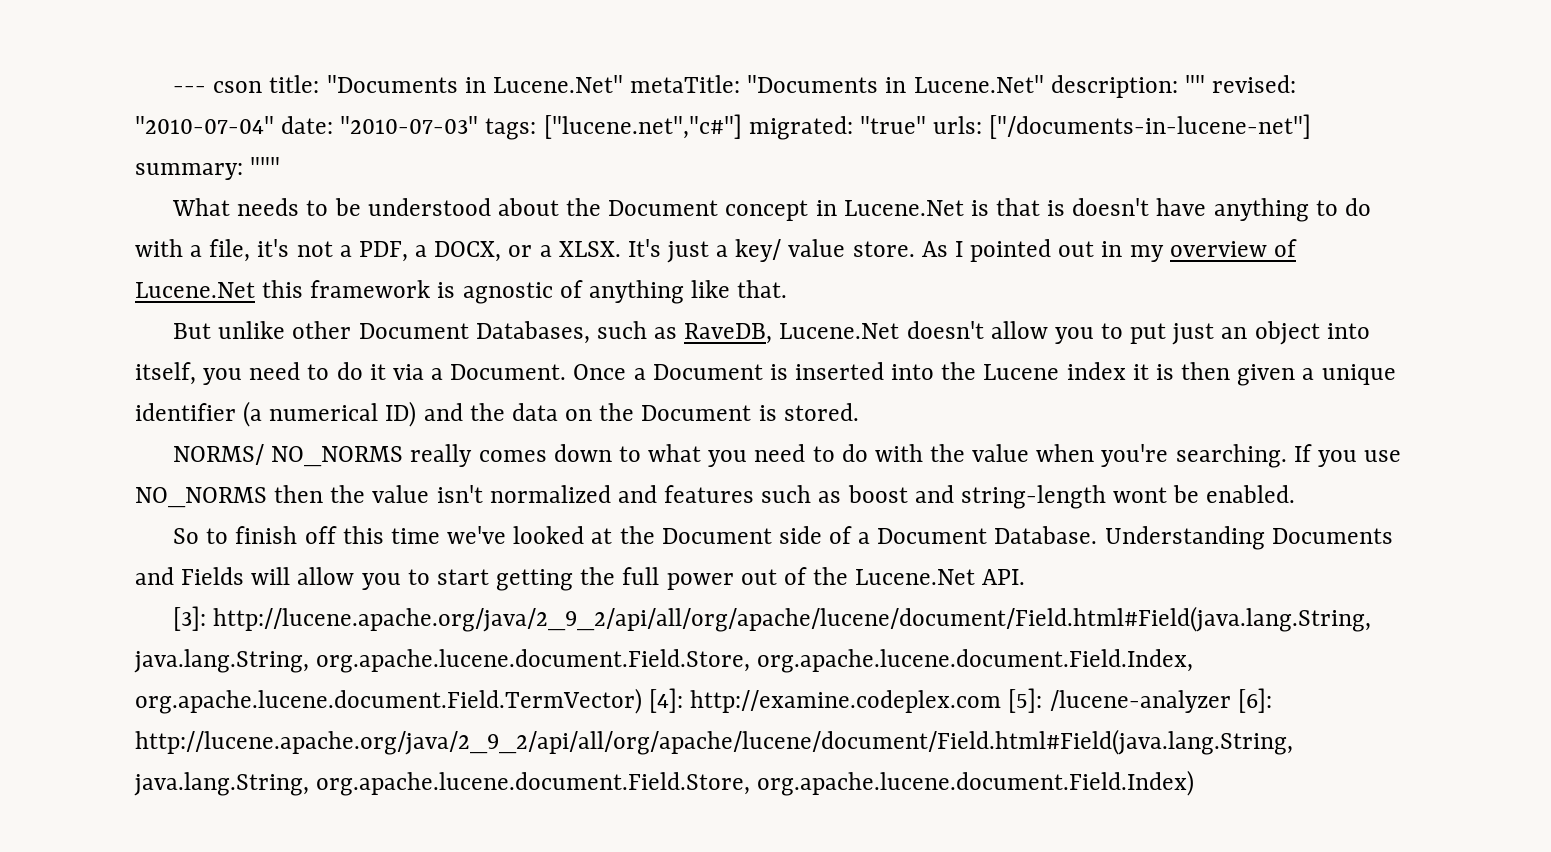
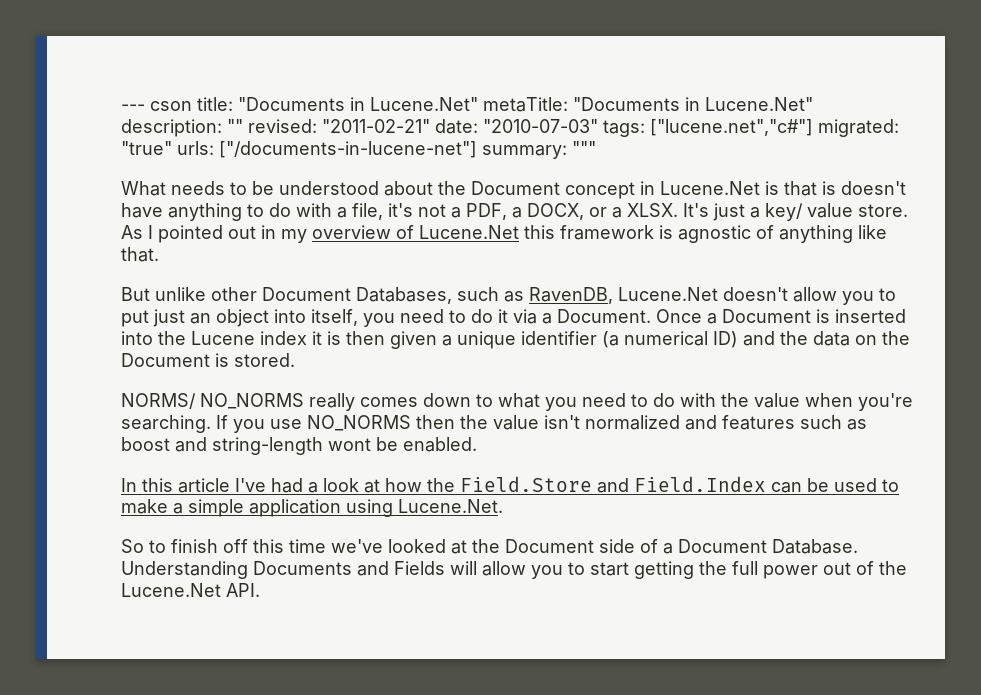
- --- cson title: "Documents in Lucene.Net" metaTitle: "Documents in Lucene.Net" description: "" revised: "2010-07-04" date: "2010-07-03" tags: ["lucene.net","c#"] migrated: "true" urls: ["/documents-in-lucene-net"] summary: """
+ --- cson title: "Documents in Lucene.Net" metaTitle: "Documents in Lucene.Net" description: "" revised: "2011-02-21" date: "2010-07-03" tags: ["lucene.net","c#"] migrated: "true" urls: ["/documents-in-lucene-net"] summary: """
- But unlike other Document Databases, such as RaveDB, Lucene.Net doesn't allow you to put just an object into itself, you need to do it via a Document.
+ But unlike other Document Databases, such as RavenDB, Lucene.Net doesn't allow you to put just an object into itself, you need to do it via a Document.
+ In this article I've had a look at how the Field.Store and Field.Index can be used to make a simple application using Lucene.Net.
- [3]: http://lucene.apache.org/java/2_9_2/api/all/org/apache/lucene/document/Field.html#Field(java.lang.String, java.lang.String, org.apache.lucene.document.Field.Store, org.apache.lucene.document.Field.Index, org.apache.lucene.document.Field.TermVector) [4]: http://examine.codeplex.com [5]: /lucene-analyzer [6]: http://lucene.apache.org/java/2_9_2/api/all/org/apache/lucene/document/Field.html#Field(java.lang.String, java.lang.String, org.apache.lucene.document.Field.Store, org.apache.lucene.document.Field.Index)

